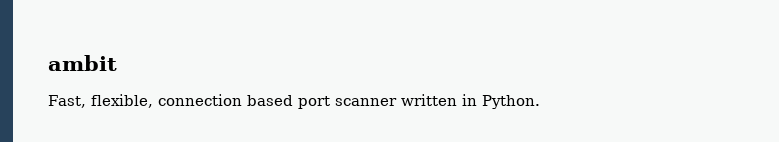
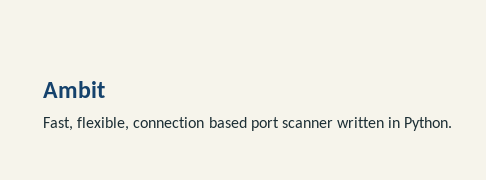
- ambit
+ Ambit

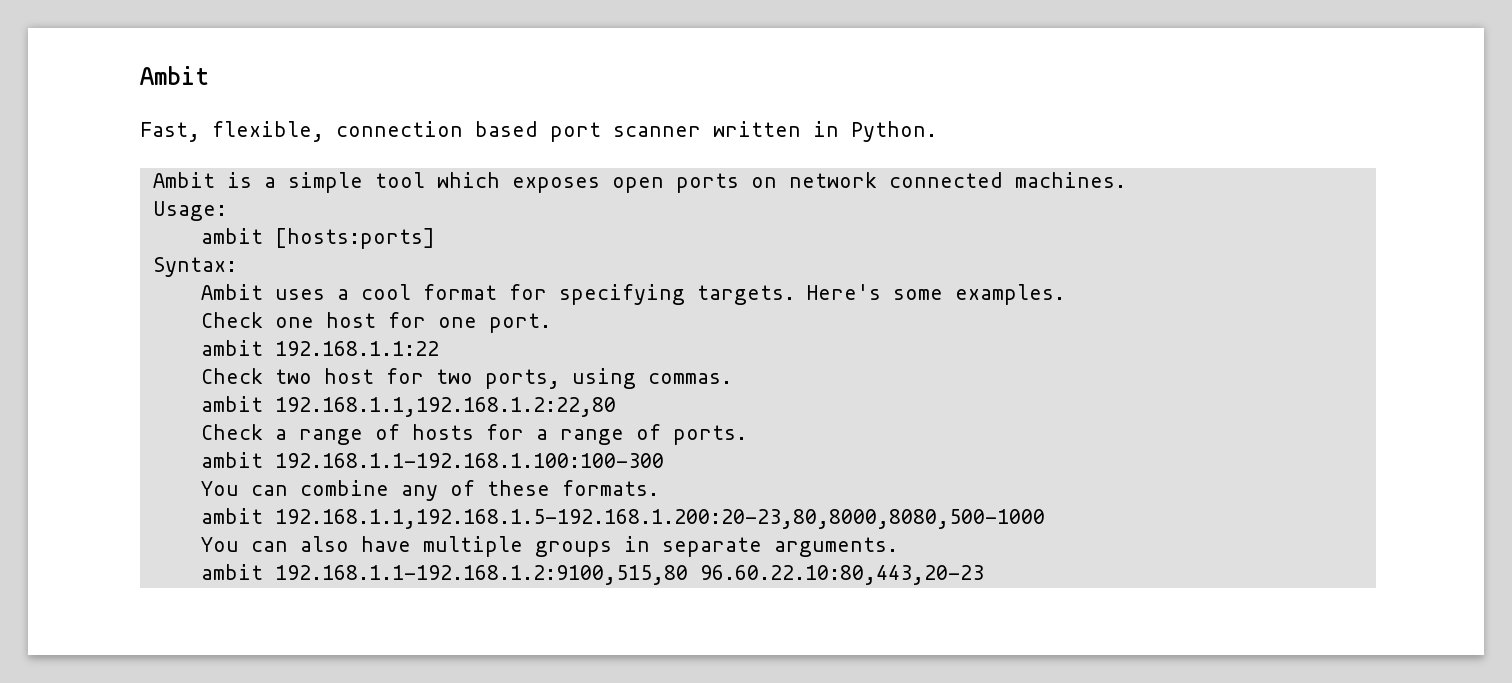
+ Ambit is a simple tool which exposes open ports on network connected machines.
+ Usage:
+ ambit [hosts:ports]
+ Syntax:
+ Ambit uses a cool format for specifying targets. Here's some examples.
+ Check one host for one port.
+ ambit 192.168.1.1:22
+ Check two host for two ports, using commas.
+ ambit 192.168.1.1,192.168.1.2:22,80
+ Check a range of hosts for a range of ports.
+ ambit 192.168.1.1-192.168.1.100:100-300
+ You can combine any of these formats.
+ ambit 192.168.1.1,192.168.1.5-192.168.1.200:20-23,80,8000,8080,500-1000
+ You can also have multiple groups in separate arguments.
+ ambit 192.168.1.1-192.168.1.2:9100,515,80 96.60.22.10:80,443,20-23

